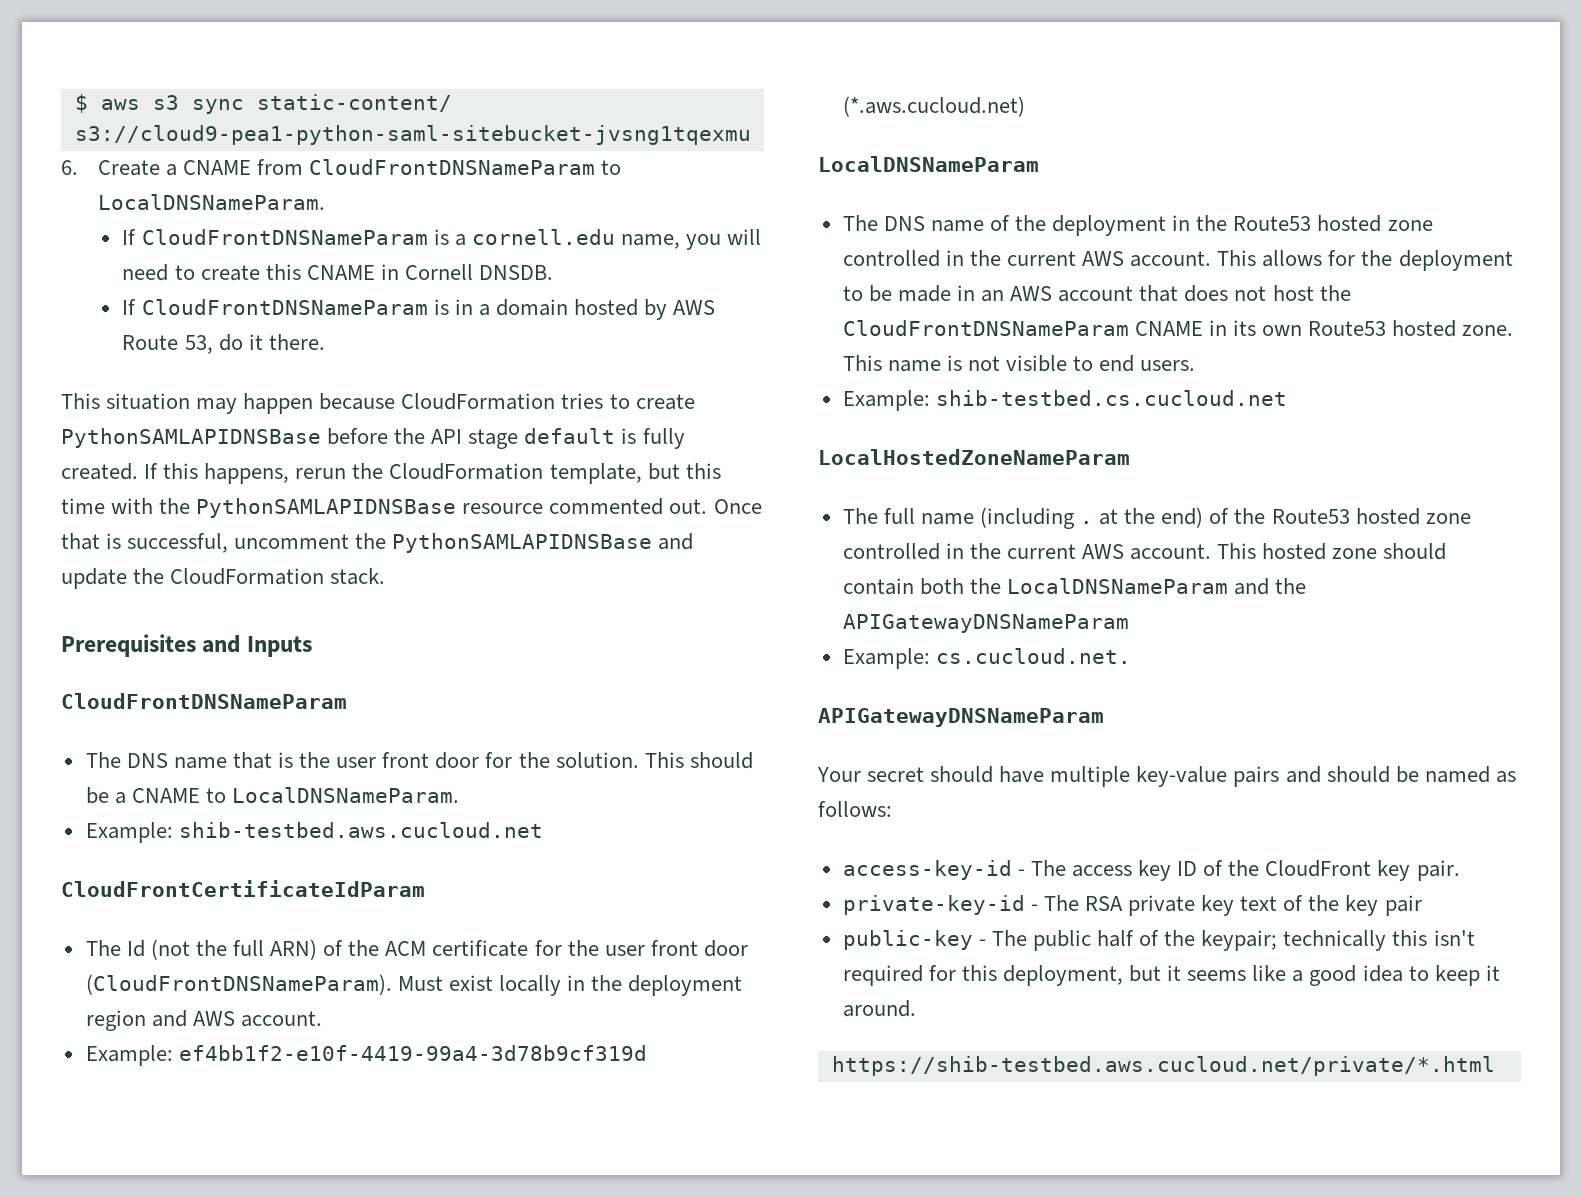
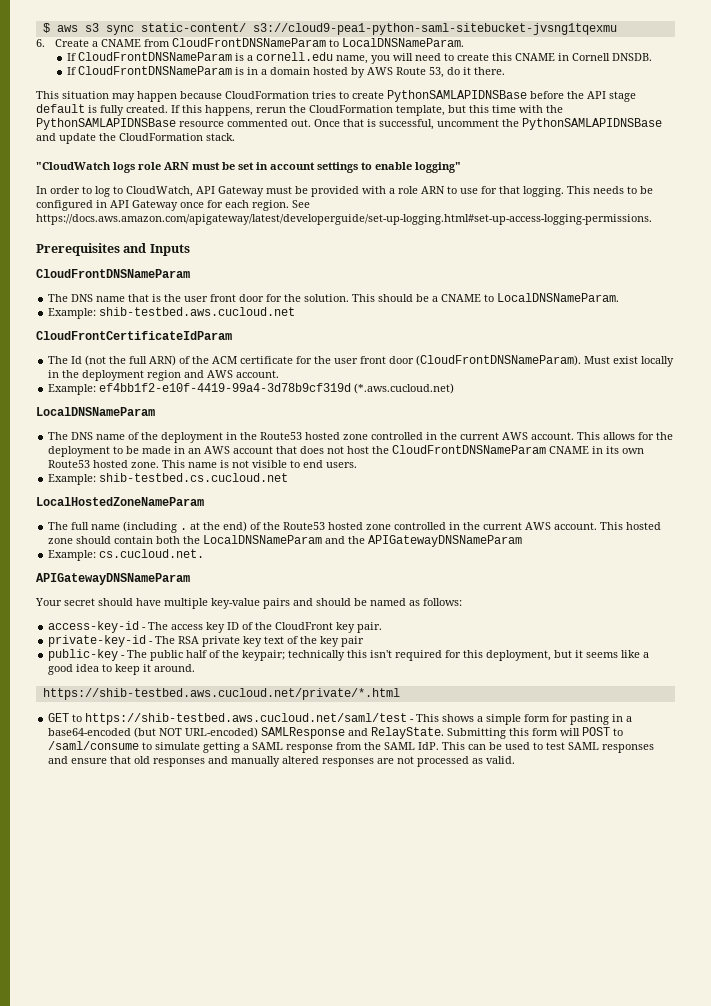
+ "CloudWatch logs role ARN must be set in account settings to enable logging"
+ In order to log to CloudWatch, API Gateway must be provided with a role ARN to use for that logging. This needs to be configured in API Gateway once for each region. See https://docs.aws.amazon.com/apigateway/latest/developerguide/set-up-logging.html#set-up-access-logging-permissions.
+ GET to https://shib-testbed.aws.cucloud.net/saml/test - This shows a simple form for pasting in a base64-encoded (but NOT URL-encoded) SAMLResponse and RelayState. Submitting this form will POST to /saml/consume to simulate getting a SAML response from the SAML IdP. This can be used to test SAML responses and ensure that old responses and manually altered responses are not processed as valid.

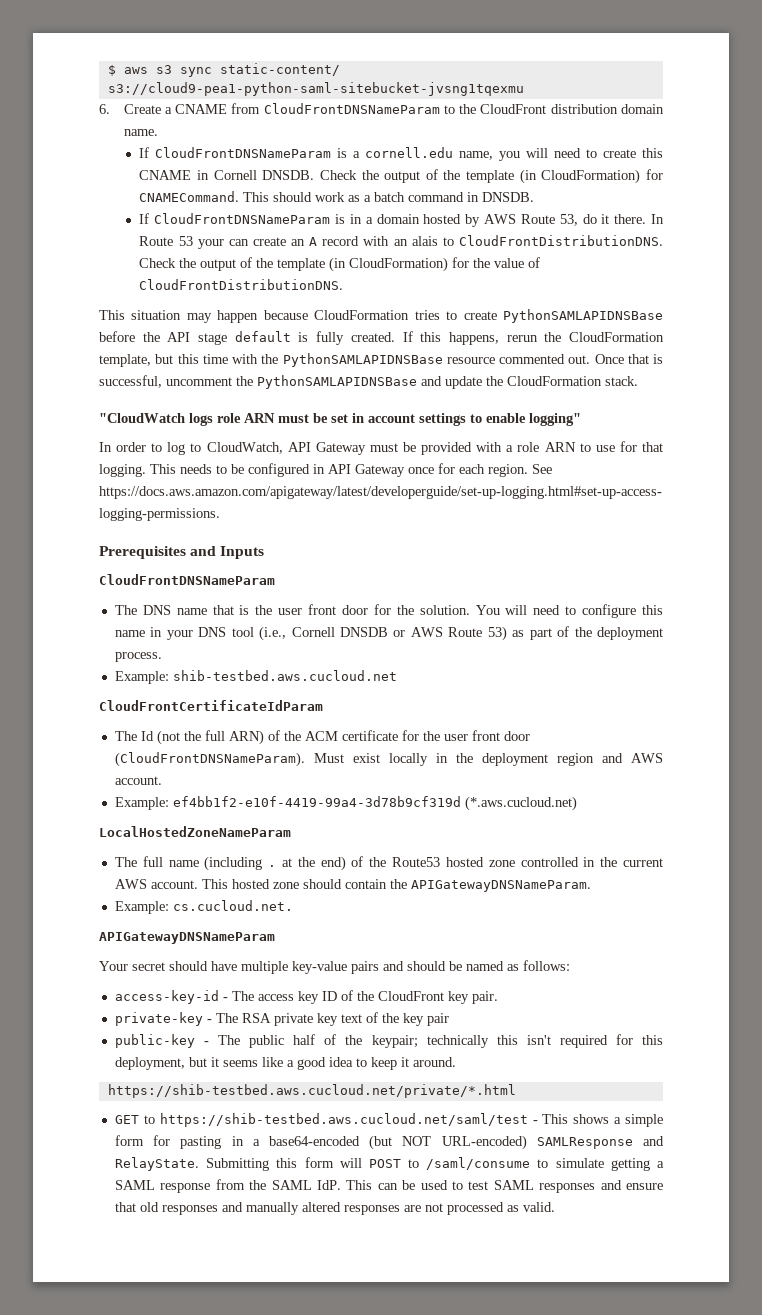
- 6. Create a CNAME from CloudFrontDNSNameParam to LocalDNSNameParam.
+ 6. Create a CNAME from CloudFrontDNSNameParam to the CloudFront distribution domain name.
+ Check the output of the template (in CloudFormation) for CNAMECommand. This should work as a batch command in DNSDB.
+ In Route 53 your can create an A record with an alais to CloudFrontDistributionDNS. Check the output of the template (in CloudFormation) for the value of CloudFrontDistributionDNS.
- This should be a CNAME to LocalDNSNameParam.
+ You will need to configure this name in your DNS tool (i.e., Cornell DNSDB or AWS Route 53) as part of the deployment process.
  Example: ef4bb1f2-e10f-4419-99a4-3d78b9cf319d (*.aws.cucloud.net)
- LocalDNSNameParam
- The DNS name of the deployment in the Route53 hosted zone controlled in the current AWS account. This allows for the deployment to be made in an AWS account that does not host the CloudFrontDNSNameParam CNAME in its own Route53 hosted zone. This name is not visible to end users.
- Example: shib-testbed.cs.cucloud.net
- This hosted zone should contain both the LocalDNSNameParam and the APIGatewayDNSNameParam
+ This hosted zone should contain the APIGatewayDNSNameParam.
- private-key-id - The RSA private key text of the key pair
+ private-key - The RSA private key text of the key pair

